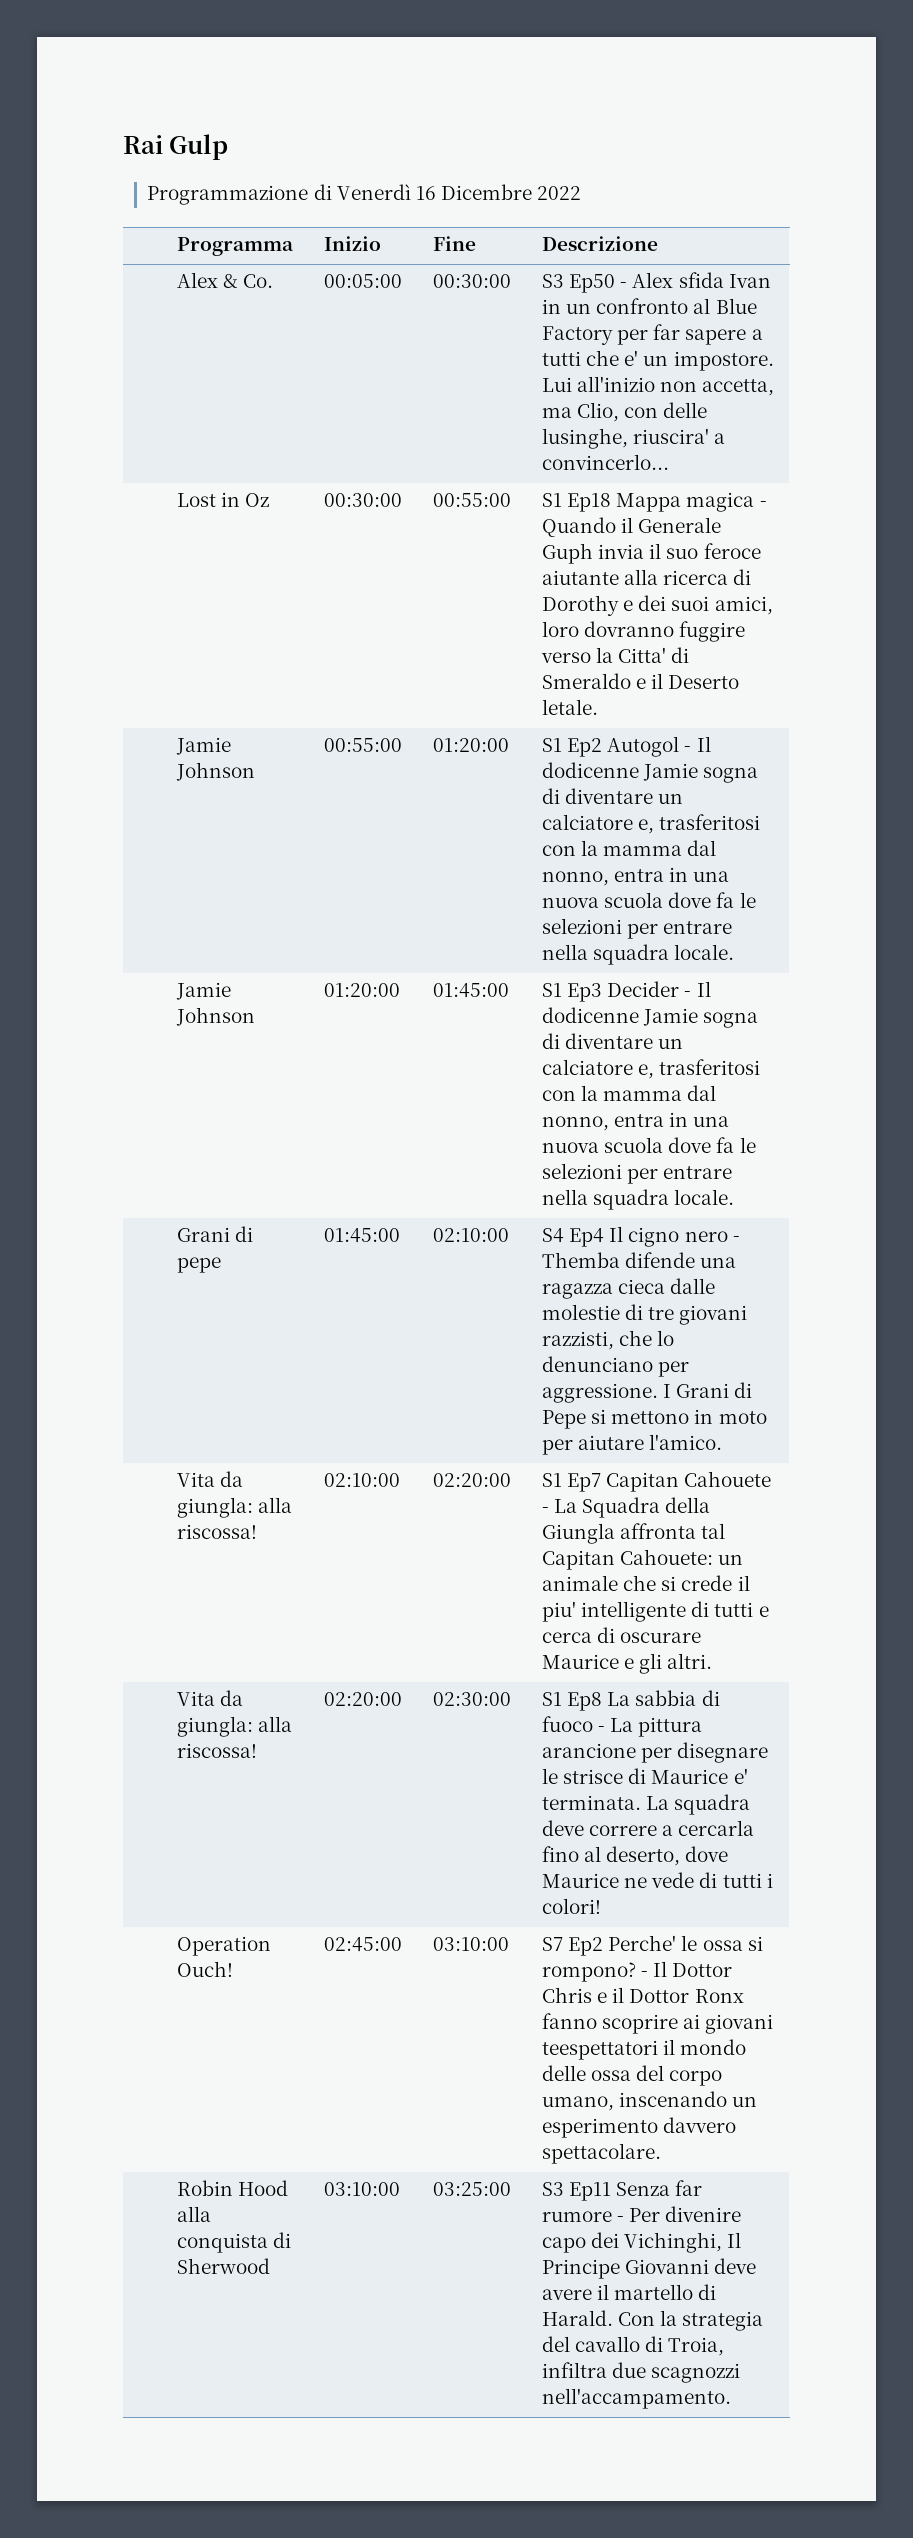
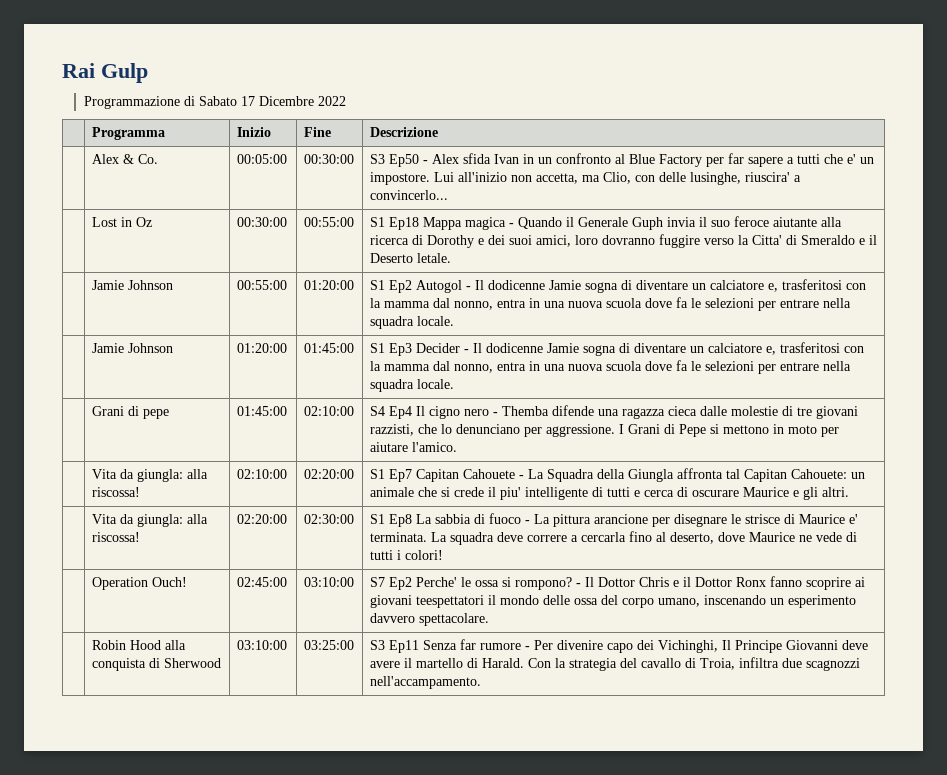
- Programmazione di Venerdì 16 Dicembre 2022
+ Programmazione di Sabato 17 Dicembre 2022

